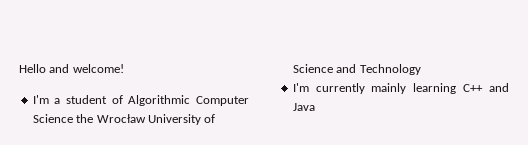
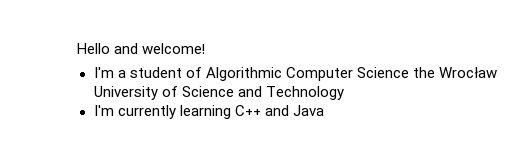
- I'm currently mainly learning C++ and Java
+ I'm currently learning C++ and Java

